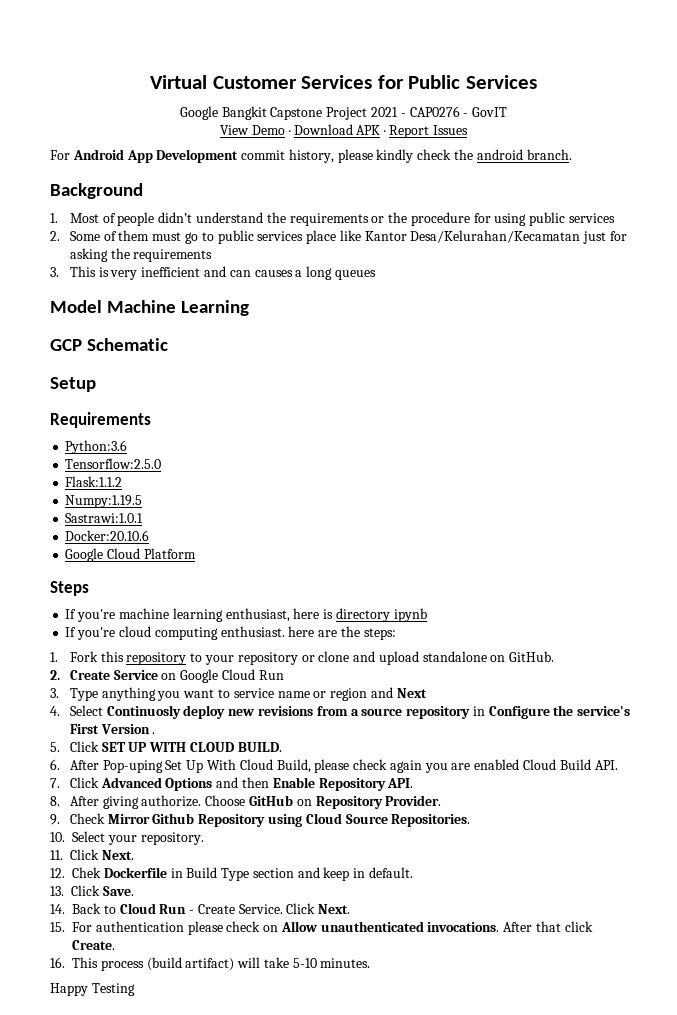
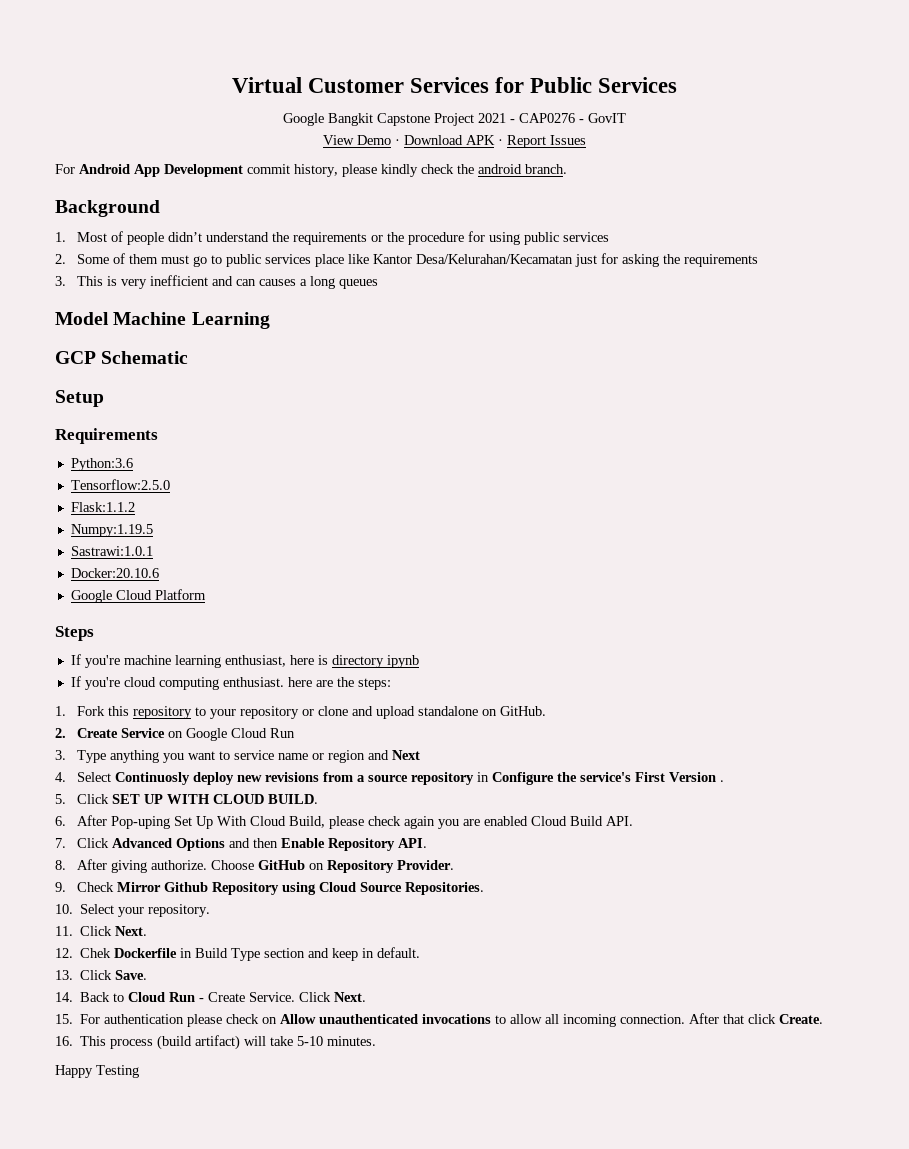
- 15. For authentication please check on Allow unauthenticated invocations.
+ 15. For authentication please check on Allow unauthenticated invocations to allow all incoming connection.

